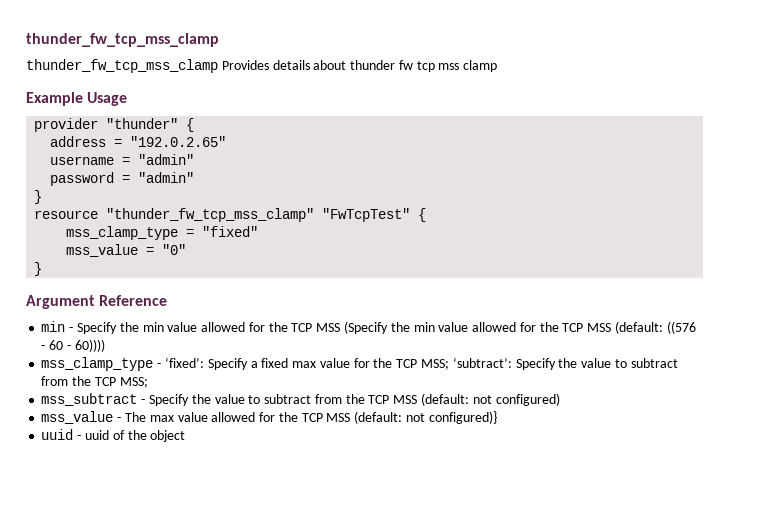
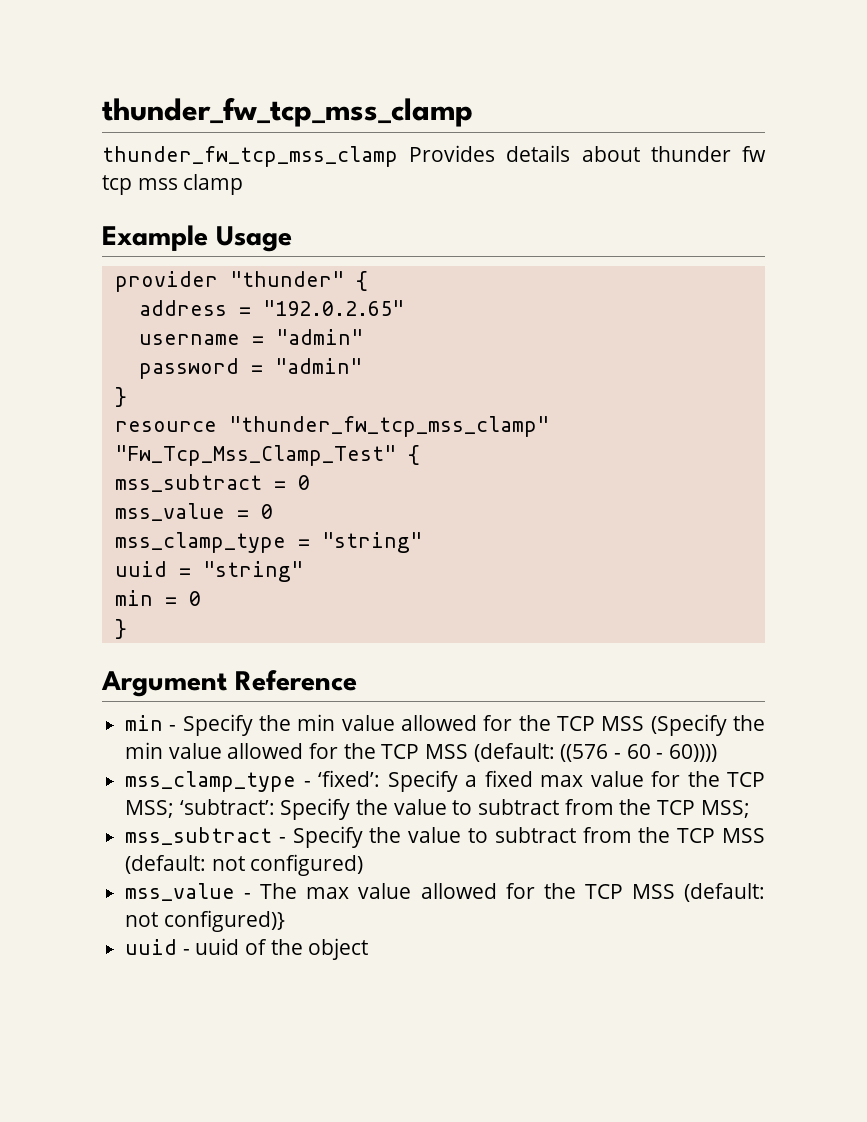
- resource "thunder_fw_tcp_mss_clamp" "FwTcpTest" {
- mss_clamp_type = "fixed"
- mss_value = "0"
+ resource "thunder_fw_tcp_mss_clamp" "Fw_Tcp_Mss_Clamp_Test" {
+ mss_subtract = 0
+ mss_value = 0
+ mss_clamp_type = "string"
+ uuid = "string"
+ min = 0

